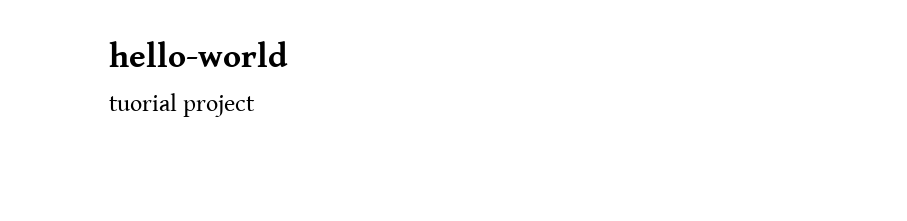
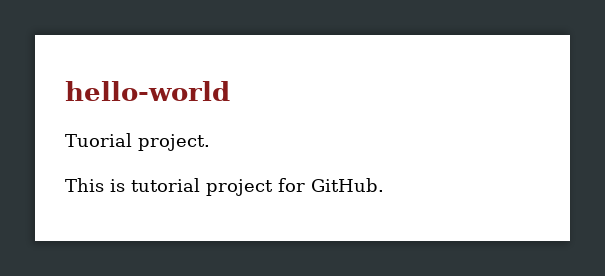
- tuorial project
+ Tuorial project.
+ This is tutorial project for GitHub.

